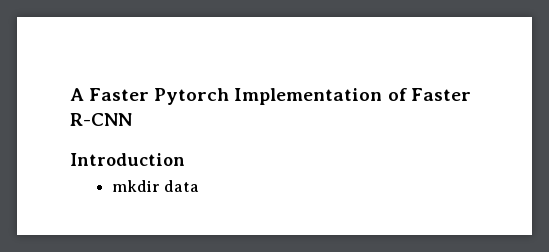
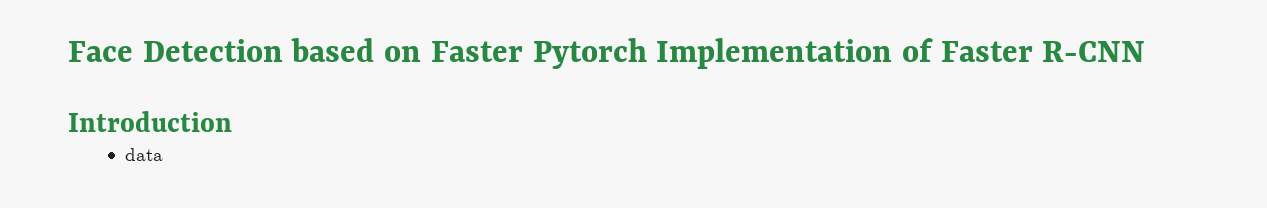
- A Faster Pytorch Implementation of Faster R-CNN
+ Face Detection based on Faster Pytorch Implementation of Faster R-CNN
- mkdir data
+ data

